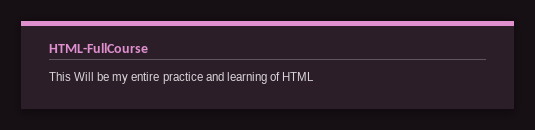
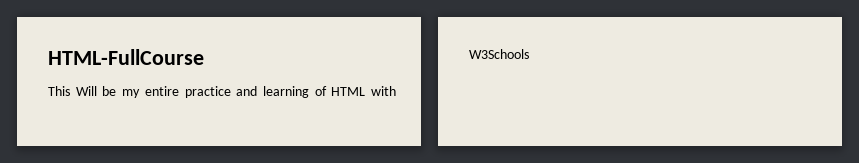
- This Will be my entire practice and learning of HTML
+ This Will be my entire practice and learning of HTML with W3Schools

